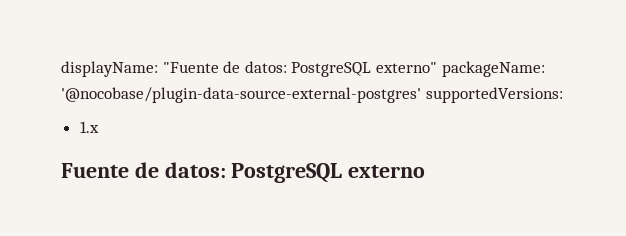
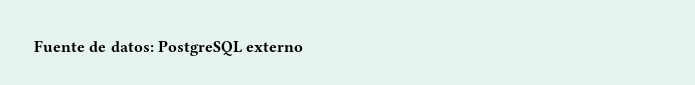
- displayName: "Fuente de datos: PostgreSQL externo" packageName: '@nocobase/plugin-data-source-external-postgres' supportedVersions:
- 1.x

